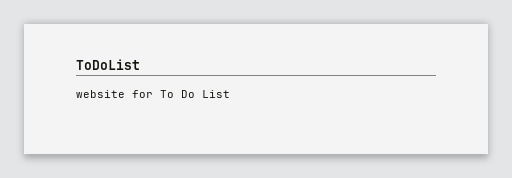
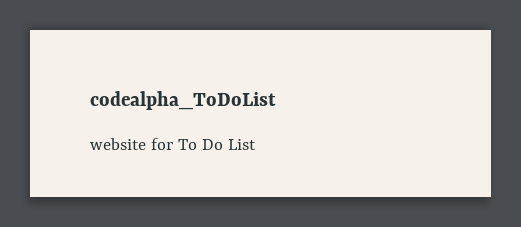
- ToDoList
+ codealpha_ToDoList

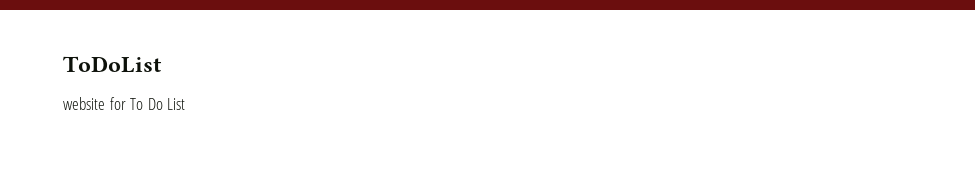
- codealpha_ToDoList
+ ToDoList

